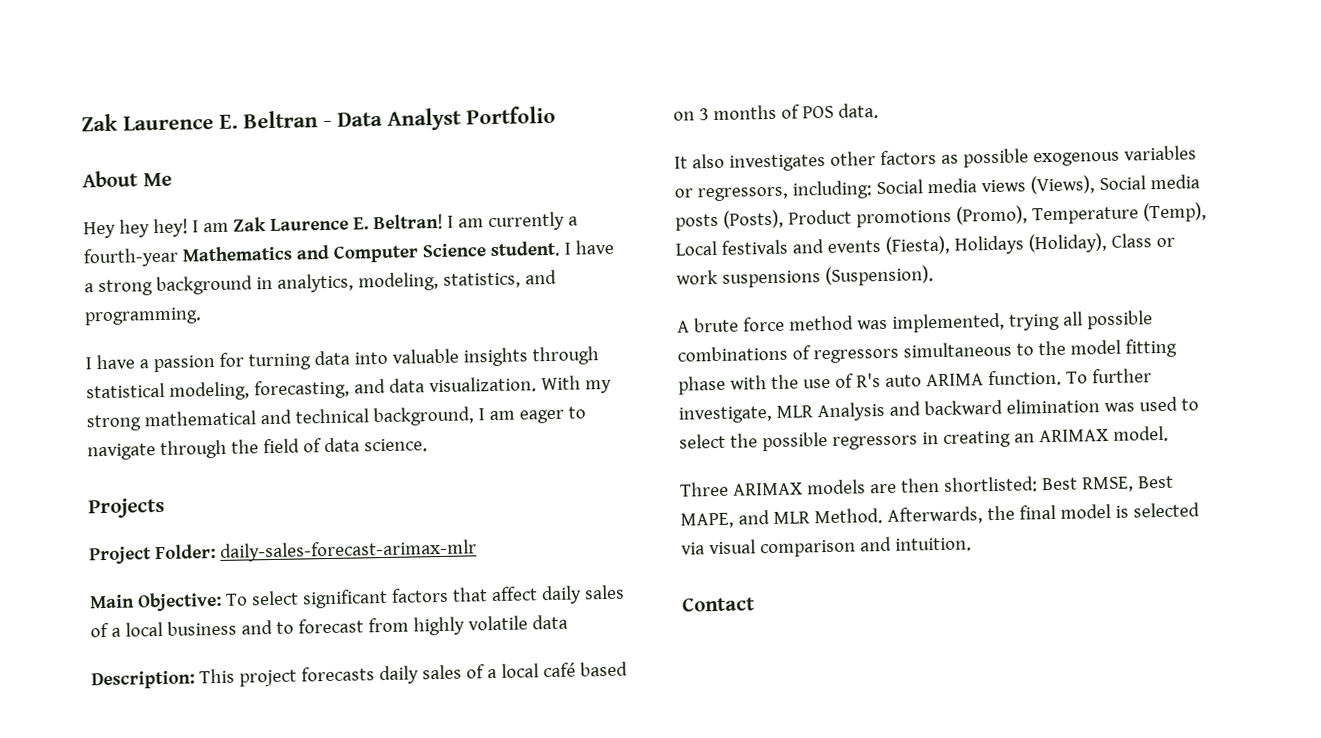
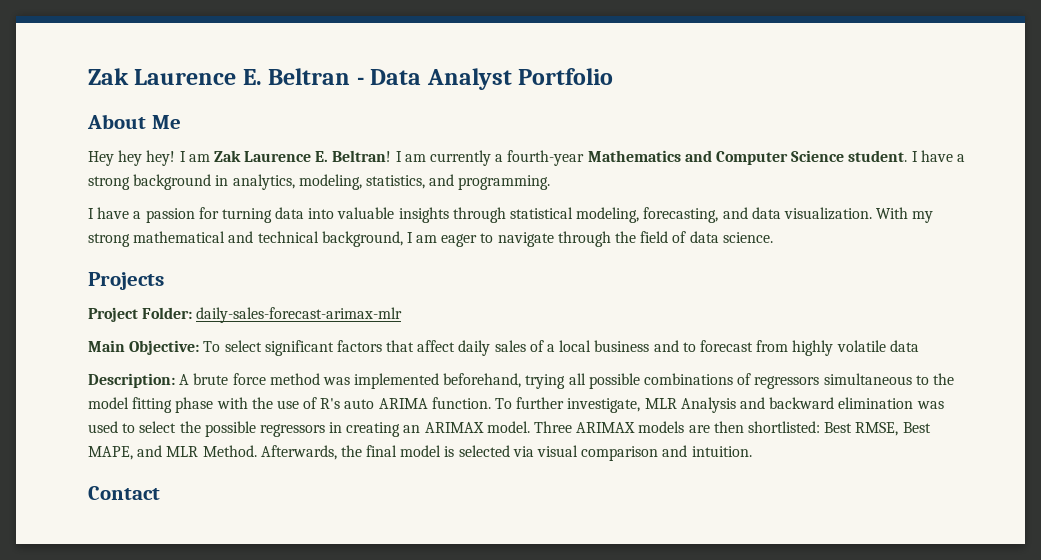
- Description: This project forecasts daily sales of a local café based on 3 months of POS data.
- It also investigates other factors as possible exogenous variables or regressors, including: Social media views (Views), Social media posts (Posts), Product promotions (Promo), Temperature (Temp), Local festivals and events (Fiesta), Holidays (Holiday), Class or work suspensions (Suspension).
- A brute force method was implemented, trying all possible combinations of regressors simultaneous to the model fitting phase with the use of R's auto ARIMA function.
+ Description: A brute force method was implemented beforehand, trying all possible combinations of regressors simultaneous to the model fitting phase with the use of R's auto ARIMA function.
- To further investigate, MLR Analysis and backward elimination was used to select the possible regressors in creating an ARIMAX model.
- Three ARIMAX models are then shortlisted: Best RMSE, Best MAPE, and MLR Method.
+ To further investigate, MLR Analysis and backward elimination was used to select the possible regressors in creating an ARIMAX model. Three ARIMAX models are then shortlisted: Best RMSE, Best MAPE, and MLR Method.

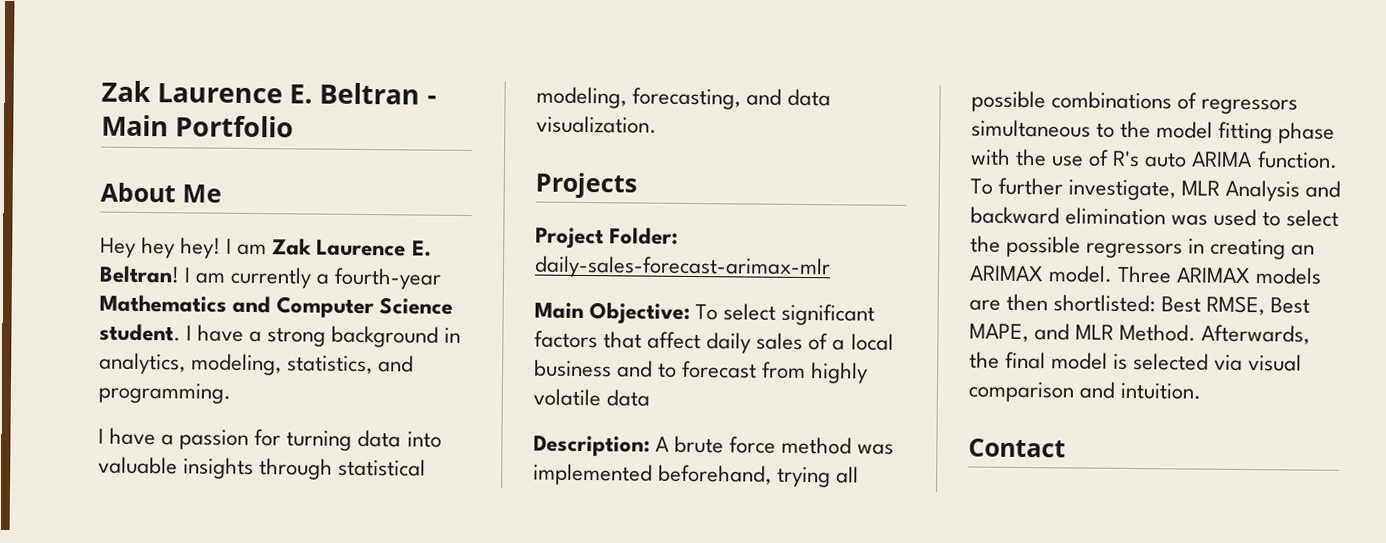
- Zak Laurence E. Beltran - Data Analyst Portfolio
+ Zak Laurence E. Beltran - Main Portfolio
- With my strong mathematical and technical background, I am eager to navigate through the field of data science.

